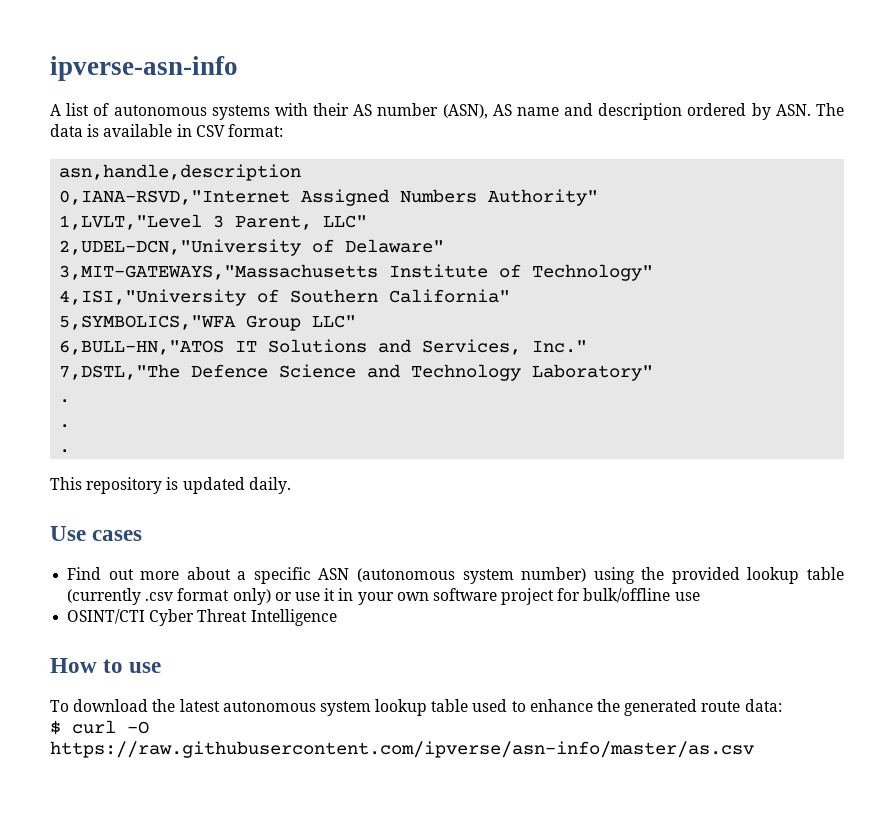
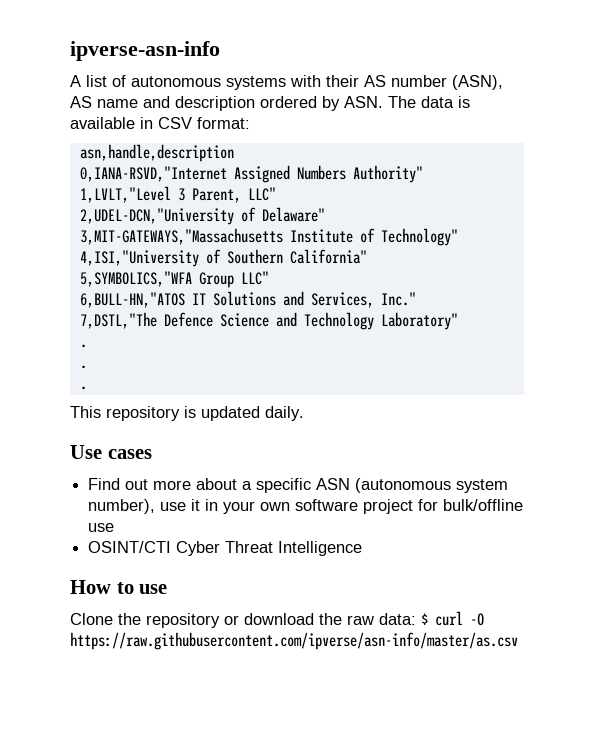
- Find out more about a specific ASN (autonomous system number) using the provided lookup table (currently .csv format only) or use it in your own software project for bulk/offline use
+ Find out more about a specific ASN (autonomous system number), use it in your own software project for bulk/offline use
- To download the latest autonomous system lookup table used to enhance the generated route data:
- $ curl -O https://raw.githubusercontent.com/ipverse/asn-info/master/as.csv
+ Clone the repository or download the raw data: $ curl -O https://raw.githubusercontent.com/ipverse/asn-info/master/as.csv

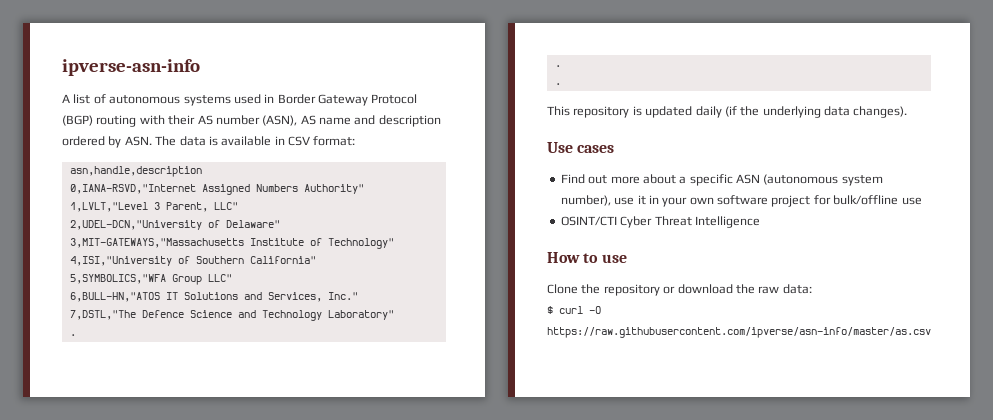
- A list of autonomous systems with their AS number (ASN), AS name and description ordered by ASN. The data is available in CSV format:
+ A list of autonomous systems used in Border Gateway Protocol (BGP) routing with their AS number (ASN), AS name and description ordered by ASN. The data is available in CSV format:
- This repository is updated daily.
+ This repository is updated daily (if the underlying data changes).
- Clone the repository or download the raw data: $ curl -O https://raw.githubusercontent.com/ipverse/asn-info/master/as.csv
+ Clone the repository or download the raw data:
+ $ curl -O https://raw.githubusercontent.com/ipverse/asn-info/master/as.csv

